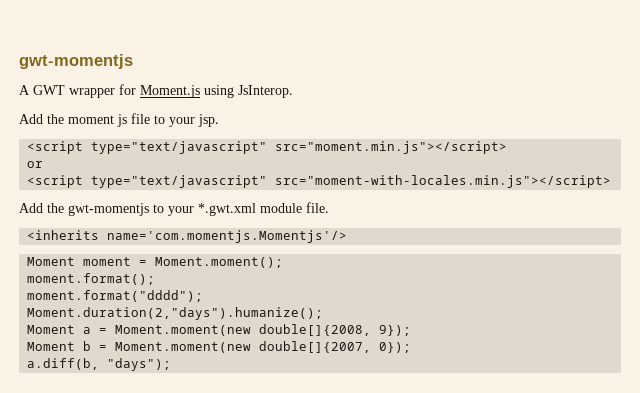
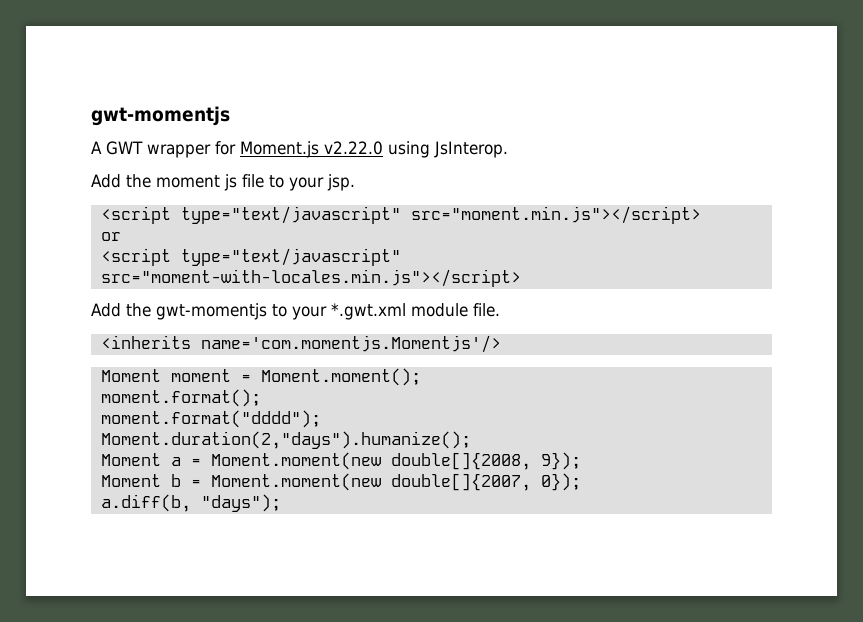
- A GWT wrapper for Moment.js using JsInterop.
+ A GWT wrapper for Moment.js v2.22.0 using JsInterop.

